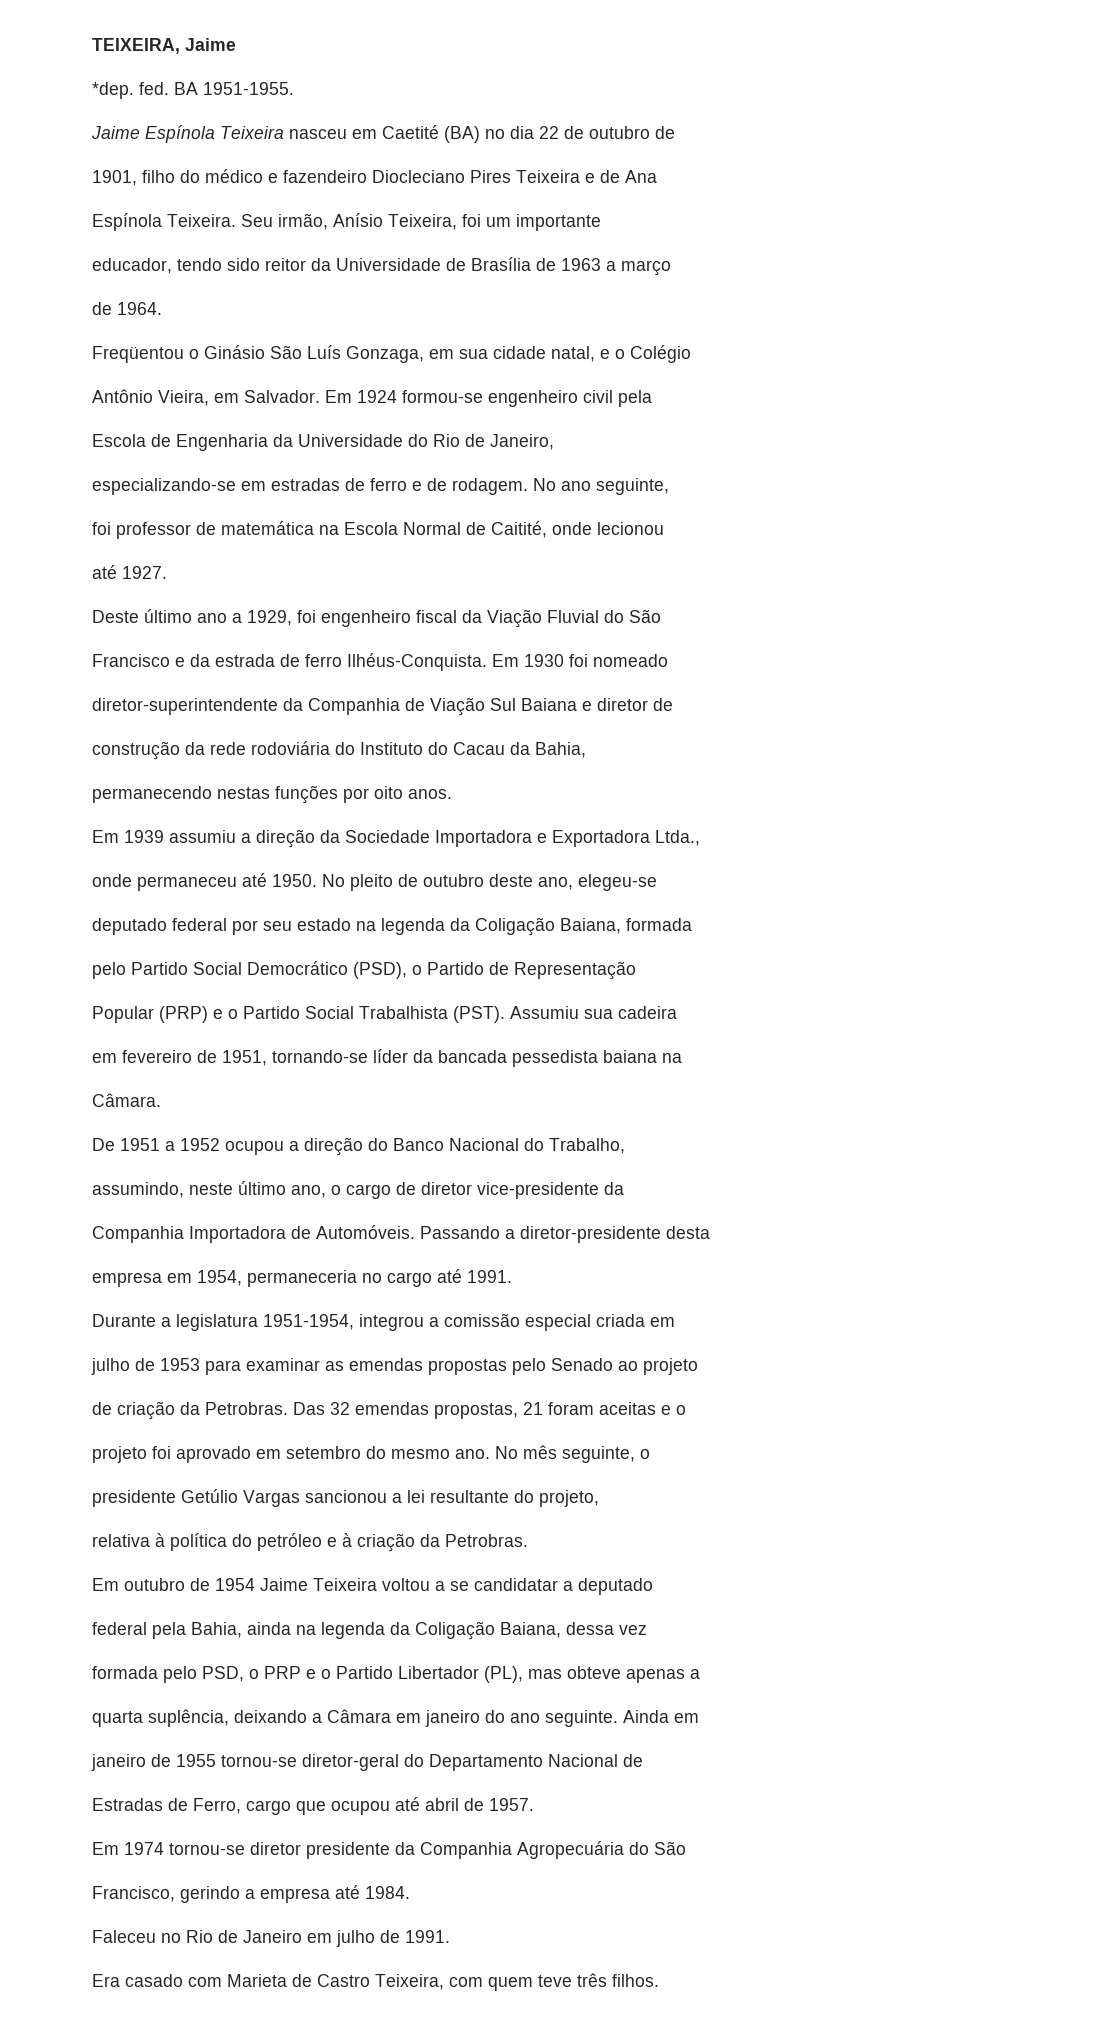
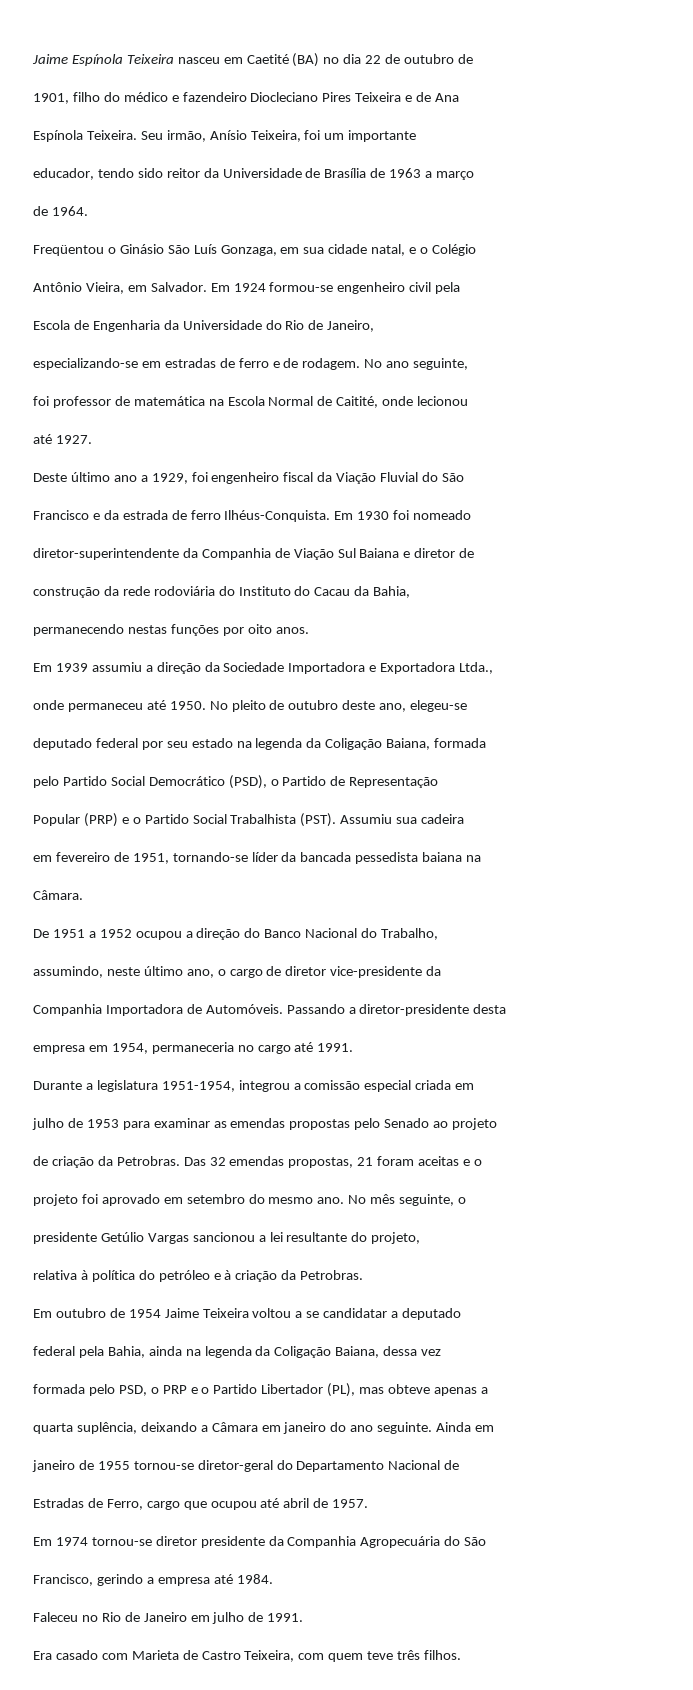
- TEIXEIRA, Jaime
- *dep. fed. BA 1951-1955.

